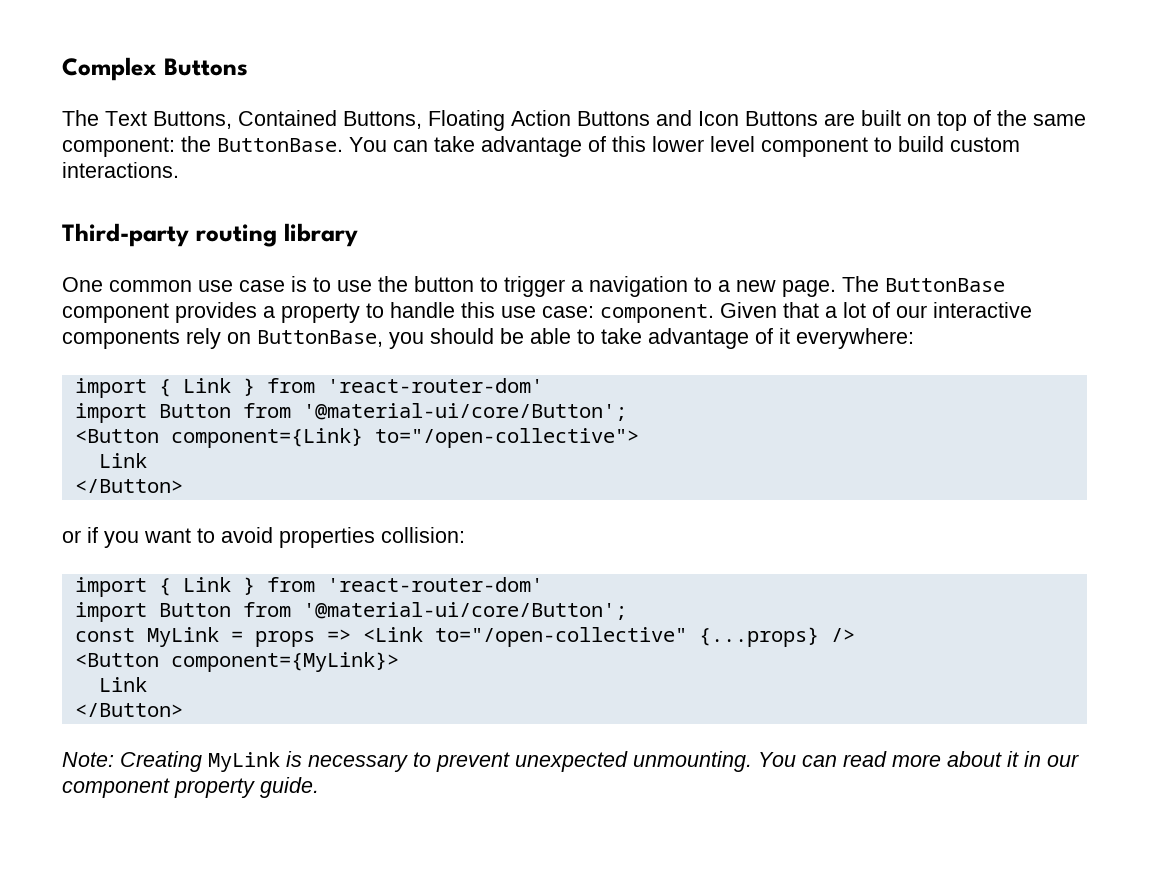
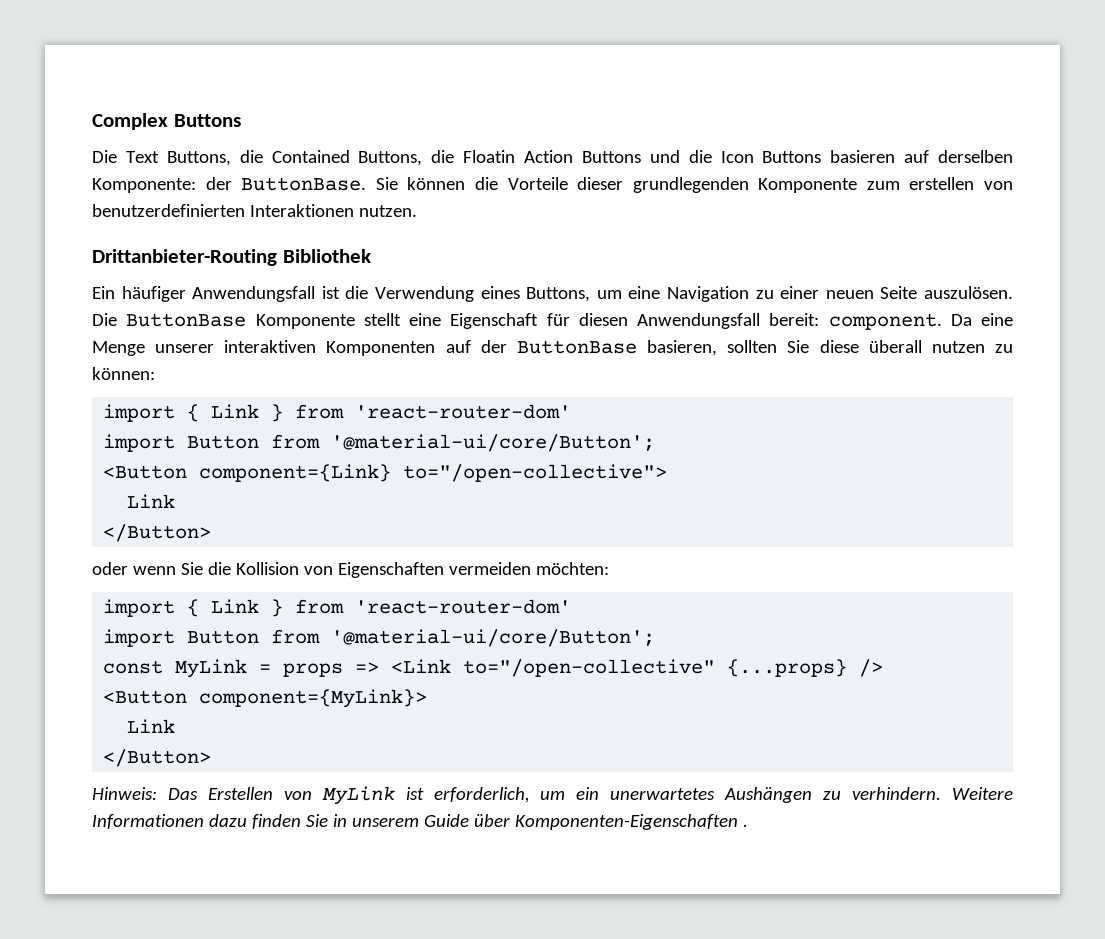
- The Text Buttons, Contained Buttons, Floating Action Buttons and Icon Buttons are built on top of the same component: the ButtonBase. You can take advantage of this lower level component to build custom interactions.
- Third-party routing library
- One common use case is to use the button to trigger a navigation to a new page. The ButtonBase component provides a property to handle this use case: component. Given that a lot of our interactive components rely on ButtonBase, you should be able to take advantage of it everywhere:
+ Die Text Buttons, die Contained Buttons, die Floatin Action Buttons und die Icon Buttons basieren auf derselben Komponente: der ButtonBase. Sie können die Vorteile dieser grundlegenden Komponente zum erstellen von benutzerdefinierten Interaktionen nutzen.
+ Drittanbieter-Routing Bibliothek
+ Ein häufiger Anwendungsfall ist die Verwendung eines Buttons, um eine Navigation zu einer neuen Seite auszulösen. Die ButtonBase Komponente stellt eine Eigenschaft für diesen Anwendungsfall bereit: component. Da eine Menge unserer interaktiven Komponenten auf der ButtonBase basieren, sollten Sie diese überall nutzen zu können:
- or if you want to avoid properties collision:
+ oder wenn Sie die Kollision von Eigenschaften vermeiden möchten:
- Note: Creating MyLink is necessary to prevent unexpected unmounting. You can read more about it in our component property guide.
+ Hinweis: Das Erstellen von MyLink ist erforderlich, um ein unerwartetes Aushängen zu verhindern. Weitere Informationen dazu finden Sie in unserem Guide über Komponenten-Eigenschaften .

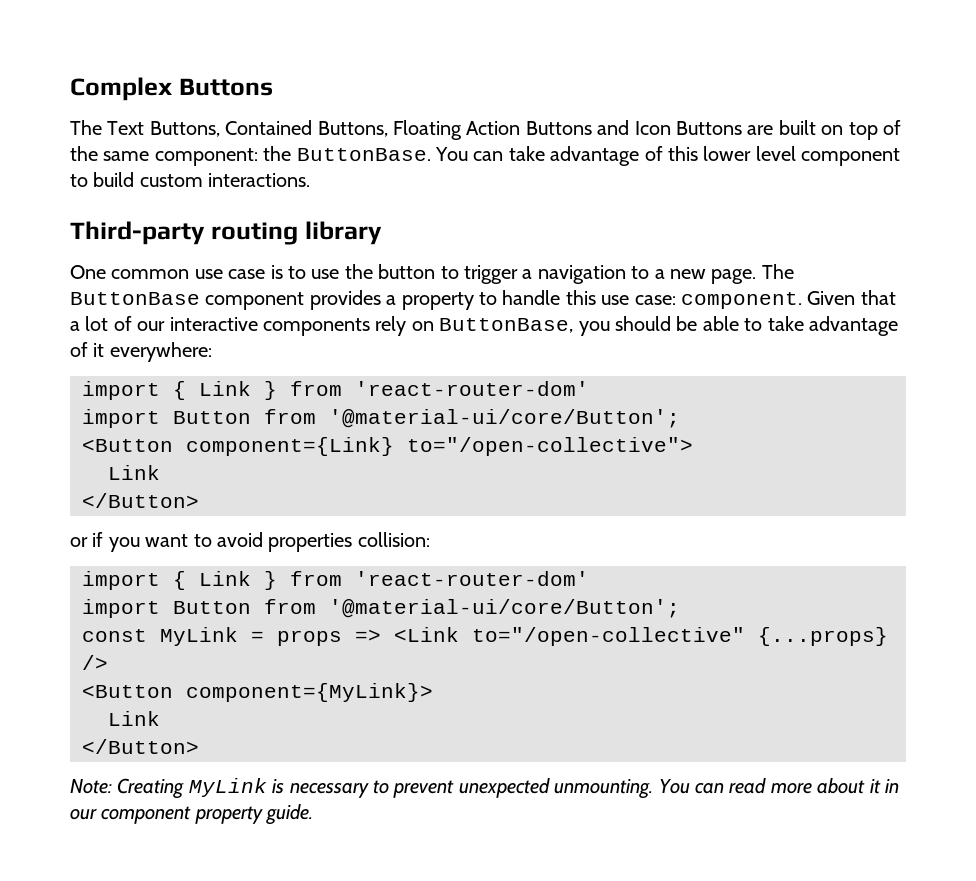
- Die Text Buttons, die Contained Buttons, die Floatin Action Buttons und die Icon Buttons basieren auf derselben Komponente: der ButtonBase. Sie können die Vorteile dieser grundlegenden Komponente zum erstellen von benutzerdefinierten Interaktionen nutzen.
- Drittanbieter-Routing Bibliothek
- Ein häufiger Anwendungsfall ist die Verwendung eines Buttons, um eine Navigation zu einer neuen Seite auszulösen. Die ButtonBase Komponente stellt eine Eigenschaft für diesen Anwendungsfall bereit: component. Da eine Menge unserer interaktiven Komponenten auf der ButtonBase basieren, sollten Sie diese überall nutzen zu können:
+ The Text Buttons, Contained Buttons, Floating Action Buttons and Icon Buttons are built on top of the same component: the ButtonBase. You can take advantage of this lower level component to build custom interactions.
+ Third-party routing library
+ One common use case is to use the button to trigger a navigation to a new page. The ButtonBase component provides a property to handle this use case: component. Given that a lot of our interactive components rely on ButtonBase, you should be able to take advantage of it everywhere:
- oder wenn Sie die Kollision von Eigenschaften vermeiden möchten:
+ or if you want to avoid properties collision:
- Hinweis: Das Erstellen von MyLink ist erforderlich, um ein unerwartetes Aushängen zu verhindern. Weitere Informationen dazu finden Sie in unserem Guide über Komponenten-Eigenschaften .
+ Note: Creating MyLink is necessary to prevent unexpected unmounting. You can read more about it in our component property guide.

